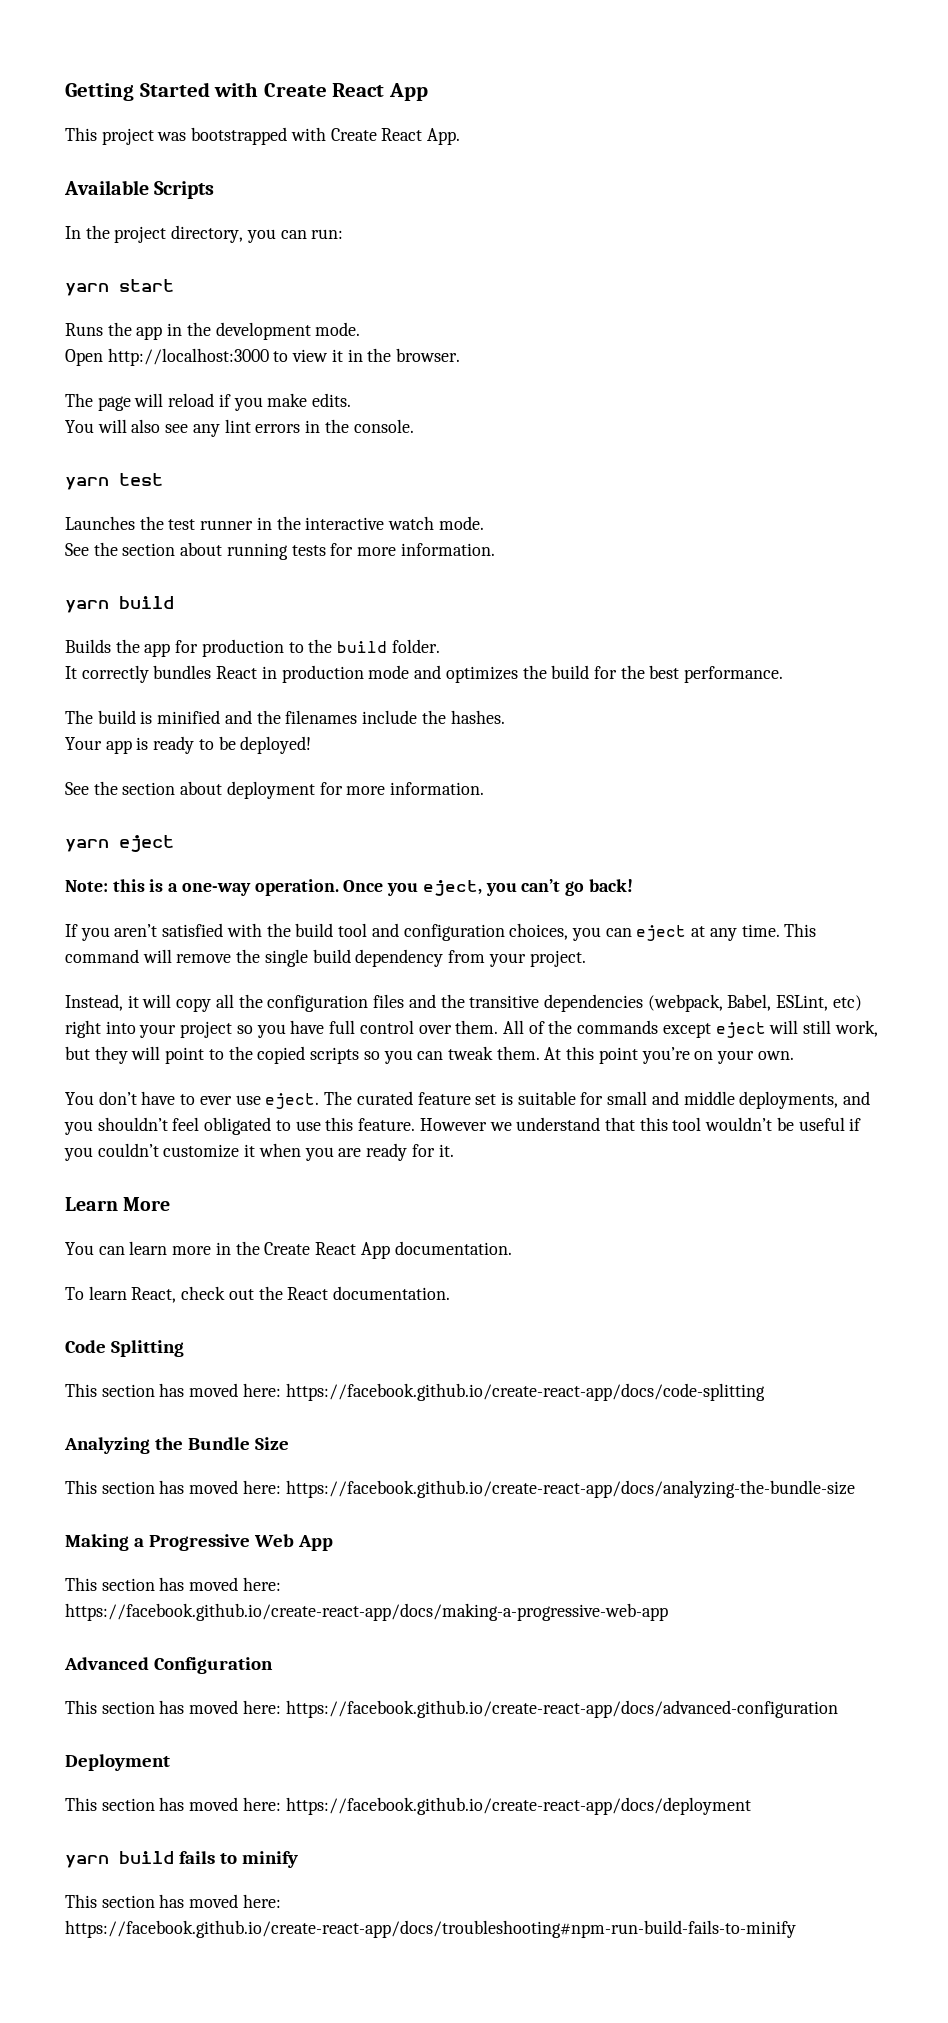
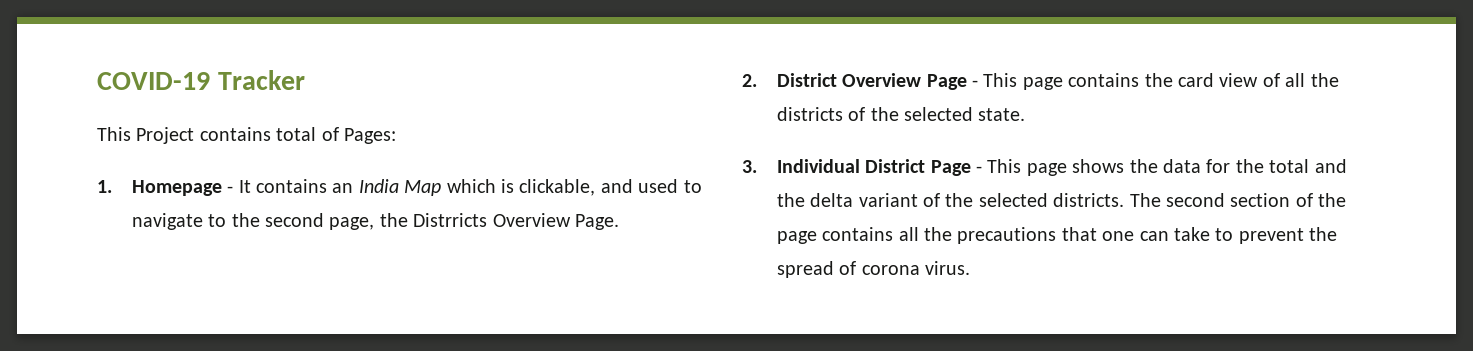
- Getting Started with Create React App
- This project was bootstrapped with Create React App.
- Available Scripts
- In the project directory, you can run:
- yarn start
- Runs the app in the development mode.
- Open http://localhost:3000 to view it in the browser.
- The page will reload if you make edits.
- You will also see any lint errors in the console.
- yarn test
- Launches the test runner in the interactive watch mode.
- See the section about running tests for more information.
- yarn build
- Builds the app for production to the build folder.
- It correctly bundles React in production mode and optimizes the build for the best performance.
- The build is minified and the filenames include the hashes.
- Your app is ready to be deployed!
- See the section about deployment for more information.
- yarn eject
- Note: this is a one-way operation. Once you eject, you can’t go back!
- If you aren’t satisfied with the build tool and configuration choices, you can eject at any time. This command will remove the single build dependency from your project.
- Instead, it will copy all the configuration files and the transitive dependencies (webpack, Babel, ESLint, etc) right into your project so you have full control over them. All of the commands except eject will still work, but they will point to the copied scripts so you can tweak them. At this point you’re on your own.
- You don’t have to ever use eject. The curated feature set is suitable for small and middle deployments, and you shouldn’t feel obligated to use this feature. However we understand that this tool wouldn’t be useful if you couldn’t customize it when you are ready for it.
- Learn More
- You can learn more in the Create React App documentation.
- To learn React, check out the React documentation.
- Code Splitting
- This section has moved here: https://facebook.github.io/create-react-app/docs/code-splitting
- Analyzing the Bundle Size
- This section has moved here: https://facebook.github.io/create-react-app/docs/analyzing-the-bundle-size
- Making a Progressive Web App
- This section has moved here: https://facebook.github.io/create-react-app/docs/making-a-progressive-web-app
- Advanced Configuration
- This section has moved here: https://facebook.github.io/create-react-app/docs/advanced-configuration
- Deployment
- This section has moved here: https://facebook.github.io/create-react-app/docs/deployment
- yarn build fails to minify
- This section has moved here: https://facebook.github.io/create-react-app/docs/troubleshooting#npm-run-build-fails-to-minify
+ COVID-19 Tracker
+ This Project contains total of Pages:
+ 1. Homepage - It contains an India Map which is clickable, and used to navigate to the second page, the Distrricts Overview Page.
+ 2. District Overview Page - This page contains the card view of all the districts of the selected state.
+ 3. Individual District Page - This page shows the data for the total and the delta variant of the selected districts. The second section of the page contains all the precautions that one can take to prevent the spread of corona virus.

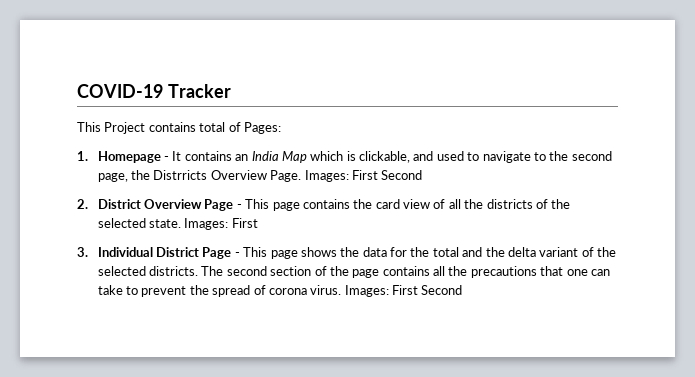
- 1. Homepage - It contains an India Map which is clickable, and used to navigate to the second page, the Distrricts Overview Page.
+ 1. Homepage - It contains an India Map which is clickable, and used to navigate to the second page, the Distrricts Overview Page. Images: First Second
- 2. District Overview Page - This page contains the card view of all the districts of the selected state.
+ 2. District Overview Page - This page contains the card view of all the districts of the selected state. Images: First
- The second section of the page contains all the precautions that one can take to prevent the spread of corona virus.
+ The second section of the page contains all the precautions that one can take to prevent the spread of corona virus. Images: First Second

